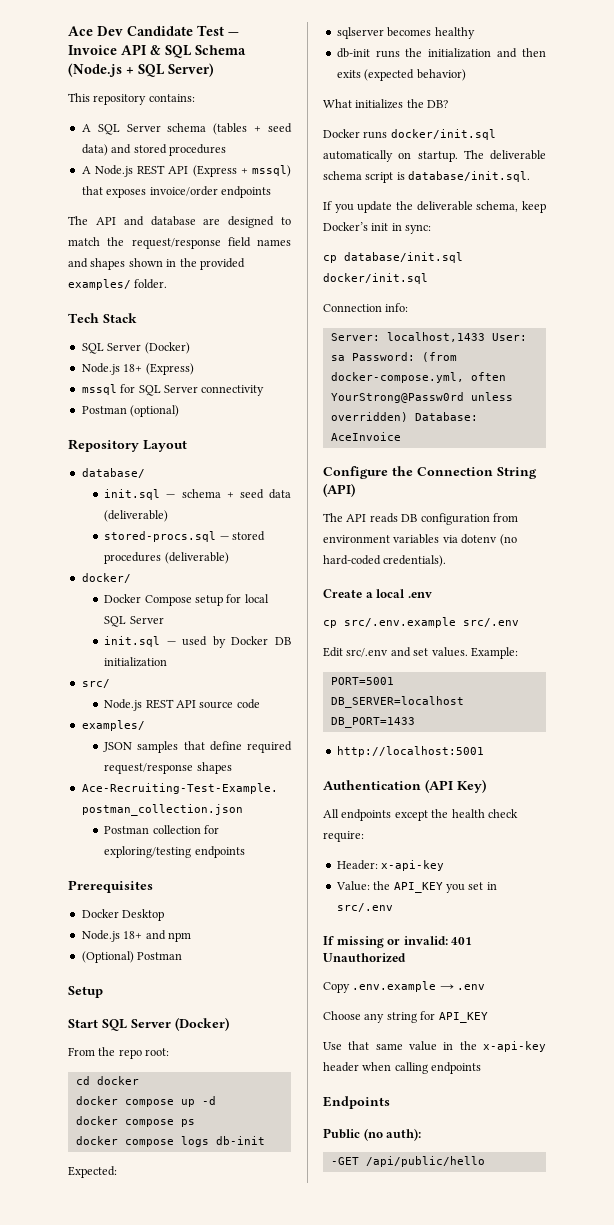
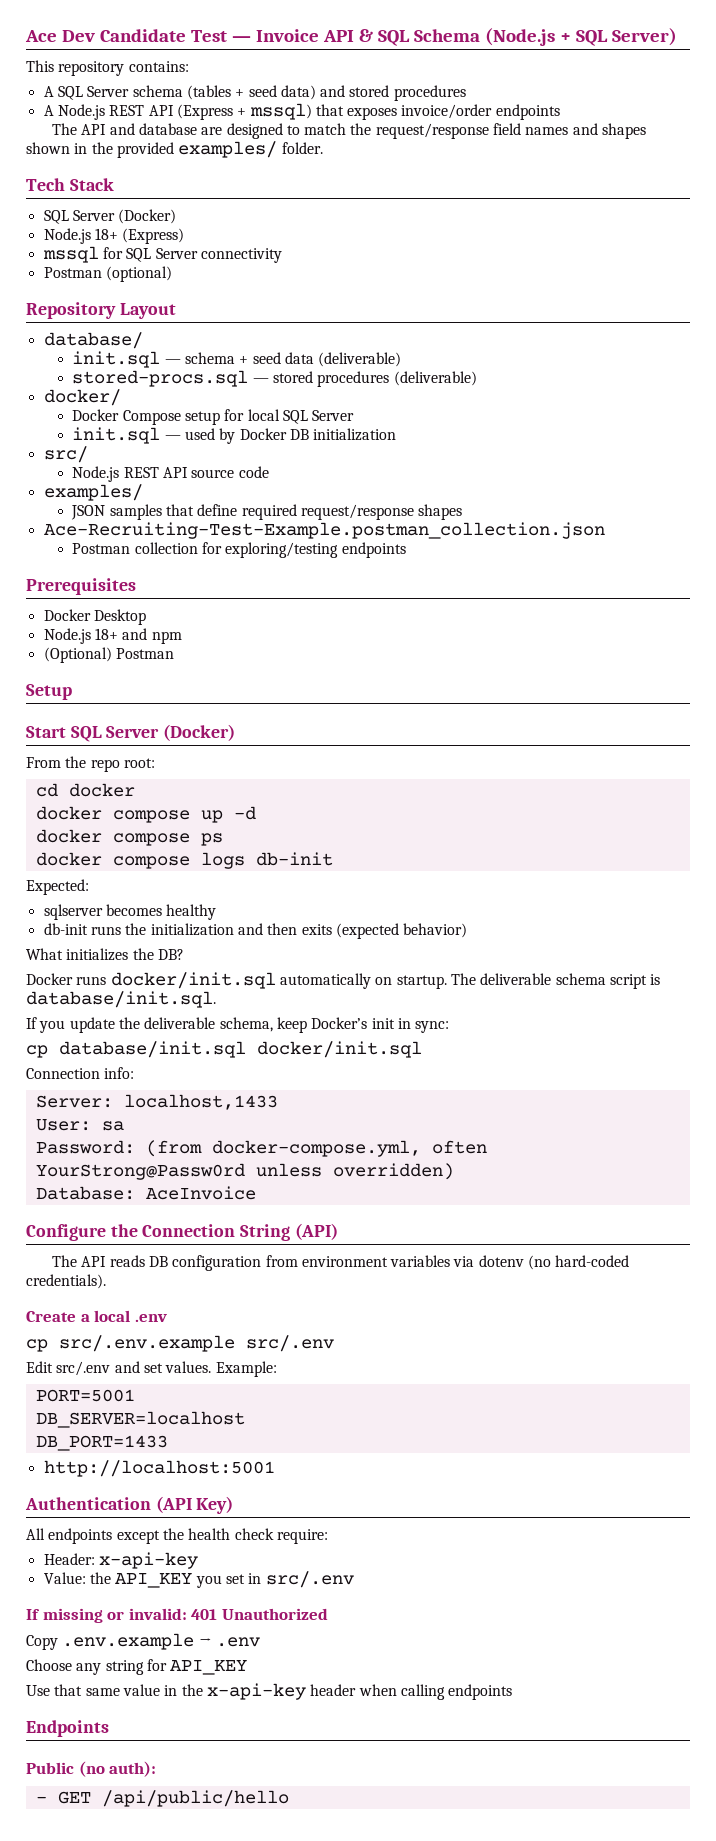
- Server: localhost,1433 User: sa Password: (from docker-compose.yml, often YourStrong@Passw0rd unless overridden) Database: AceInvoice
+ Server: localhost,1433
+ User: sa
+ Password: (from docker-compose.yml, often YourStrong@Passw0rd unless overridden)
+ Database: AceInvoice
- -GET /api/public/hello
+ - GET /api/public/hello

